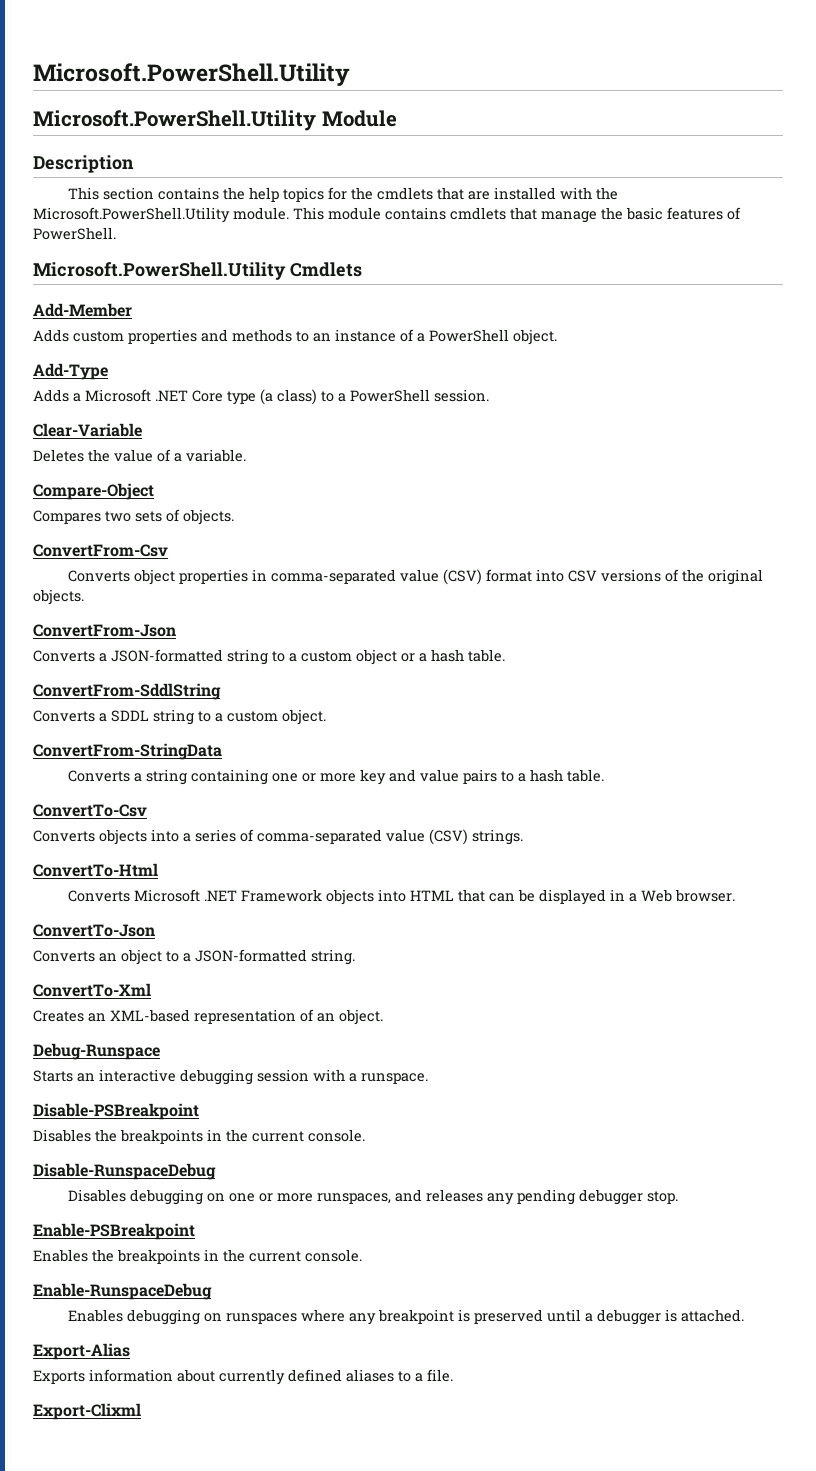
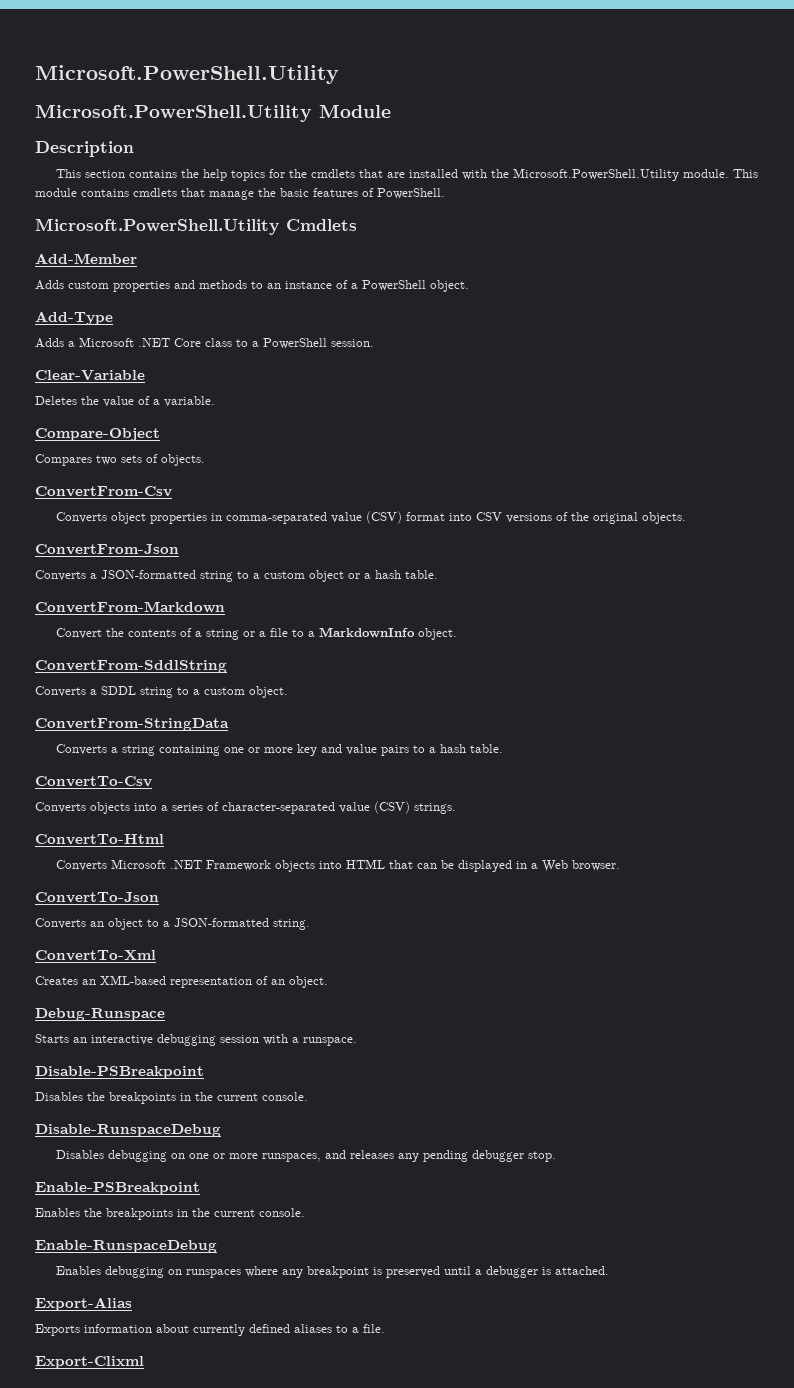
- Adds a Microsoft .NET Core type (a class) to a PowerShell session.
+ Adds a Microsoft .NET Core class to a PowerShell session.
+ ConvertFrom-Markdown
+ Convert the contents of a string or a file to a MarkdownInfo object.
- Converts objects into a series of comma-separated value (CSV) strings.
+ Converts objects into a series of character-separated value (CSV) strings.

